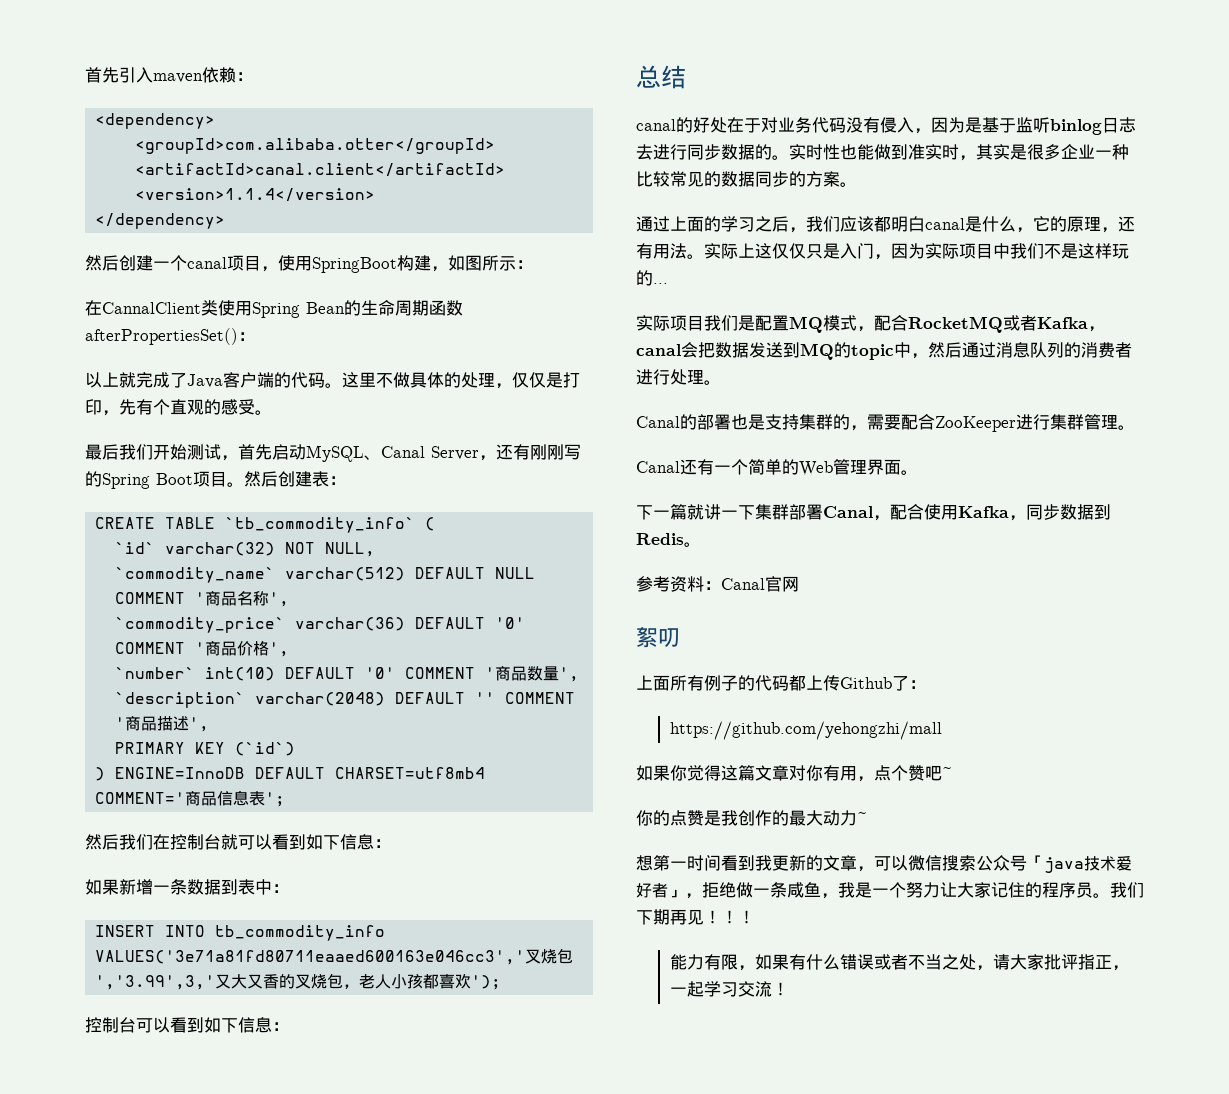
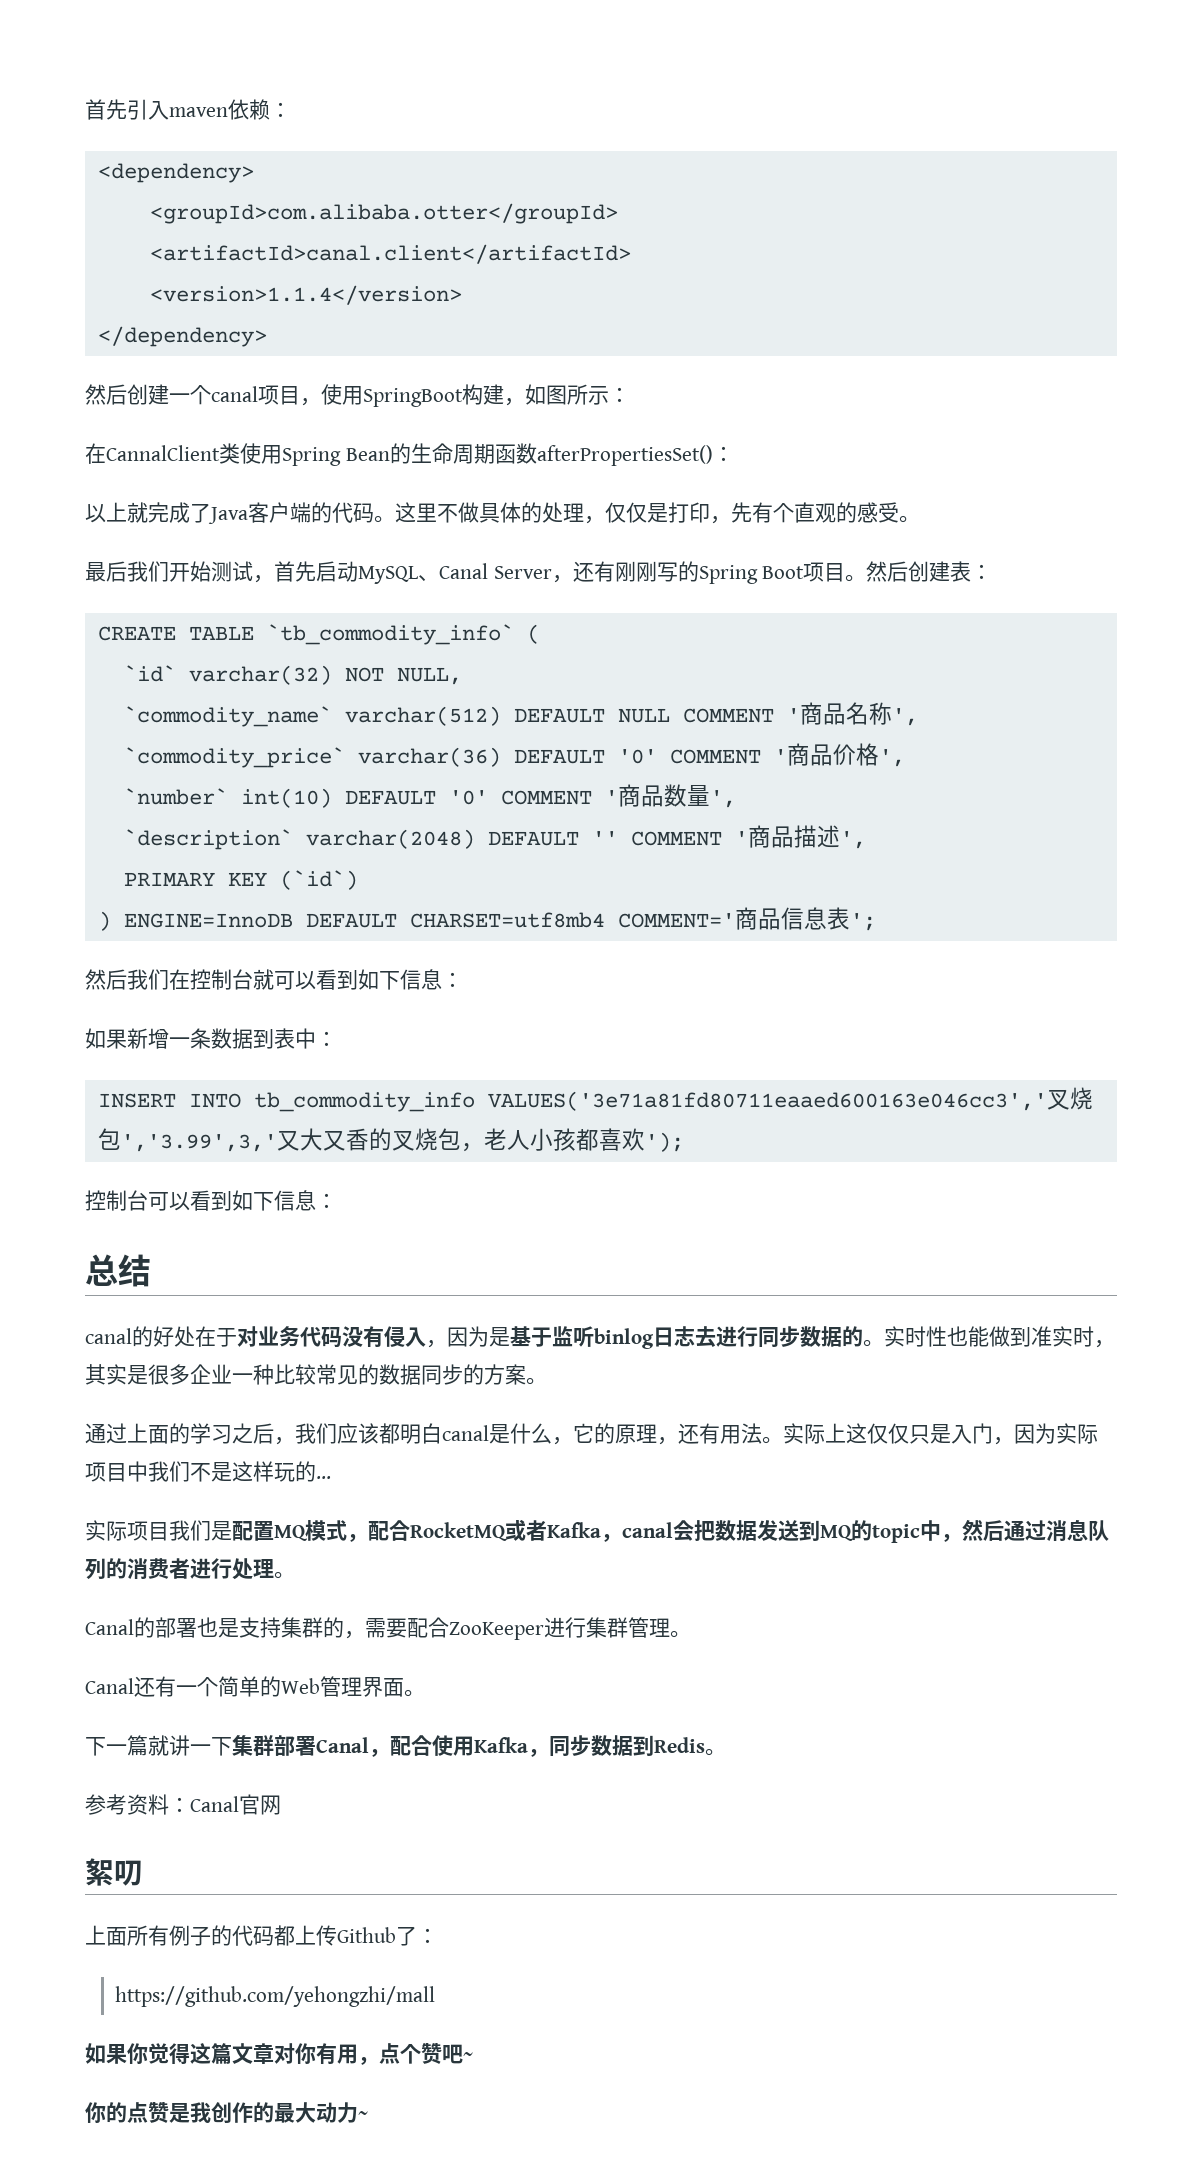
- 想第一时间看到我更新的文章，可以微信搜索公众号「java技术爱好者」，拒绝做一条咸鱼，我是一个努力让大家记住的程序员。我们下期再见！！！
- 能力有限，如果有什么错误或者不当之处，请大家批评指正，一起学习交流！

